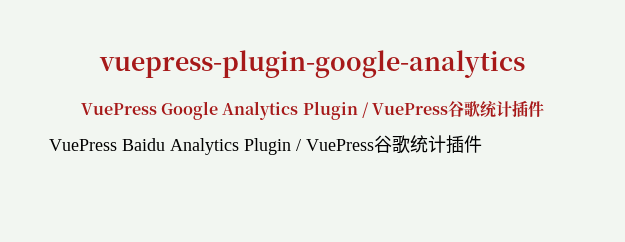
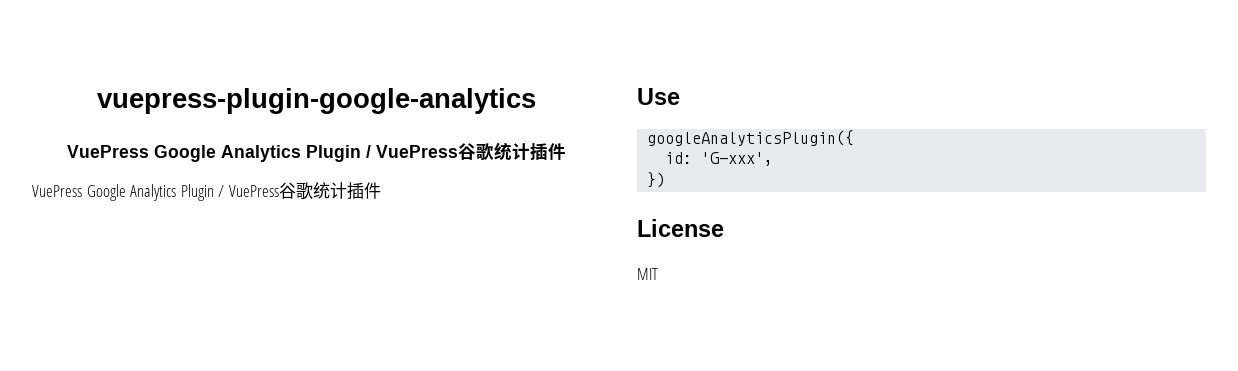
  vuepress-plugin-google-analytics
  VuePress Google Analytics Plugin / VuePress谷歌统计插件
- VuePress Baidu Analytics Plugin / VuePress谷歌统计插件
+ VuePress Google Analytics Plugin / VuePress谷歌统计插件
+ Use
+ googleAnalyticsPlugin({
+ id: 'G-xxx',
+ })
+ License
+ MIT

